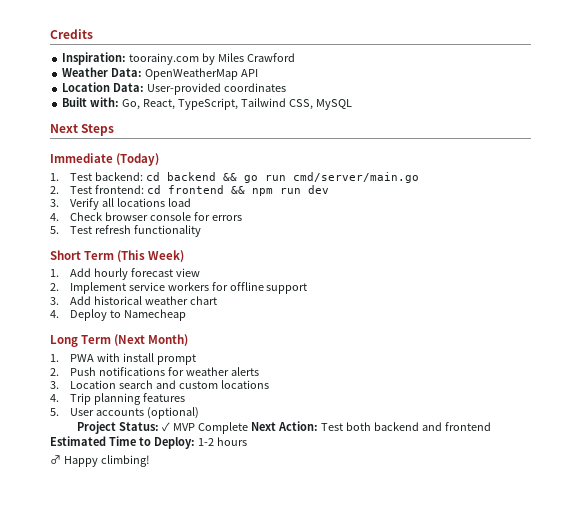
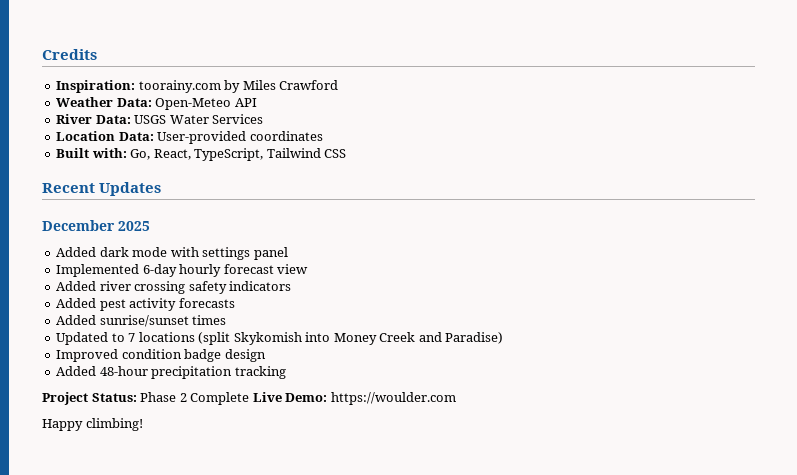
- Weather Data: OpenWeatherMap API
+ Weather Data: Open-Meteo API
+ River Data: USGS Water Services
- Built with: Go, React, TypeScript, Tailwind CSS, MySQL
- Next Steps
- Immediate (Today)
- 1. Test backend: cd backend && go run cmd/server/main.go
- 2. Test frontend: cd frontend && npm run dev
- 3. Verify all locations load
- 4. Check browser console for errors
- 5. Test refresh functionality
- Short Term (This Week)
- 1. Add hourly forecast view
- 2. Implement service workers for offline support
- 3. Add historical weather chart
- 4. Deploy to Namecheap
- Long Term (Next Month)
- 1. PWA with install prompt
- 2. Push notifications for weather alerts
- 3. Location search and custom locations
- 4. Trip planning features
- 5. User accounts (optional)
- Project Status: ✓ MVP Complete Next Action: Test both backend and frontend Estimated Time to Deploy: 1-2 hours
- ♂ Happy climbing!
+ Built with: Go, React, TypeScript, Tailwind CSS
+ Recent Updates
+ December 2025
+ Added dark mode with settings panel
+ Implemented 6-day hourly forecast view
+ Added river crossing safety indicators
+ Added pest activity forecasts
+ Added sunrise/sunset times
+ Updated to 7 locations (split Skykomish into Money Creek and Paradise)
+ Improved condition badge design
+ Added 48-hour precipitation tracking
+ Project Status: Phase 2 Complete Live Demo: https://woulder.com
+ Happy climbing!

